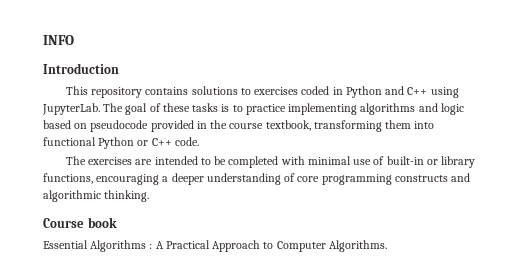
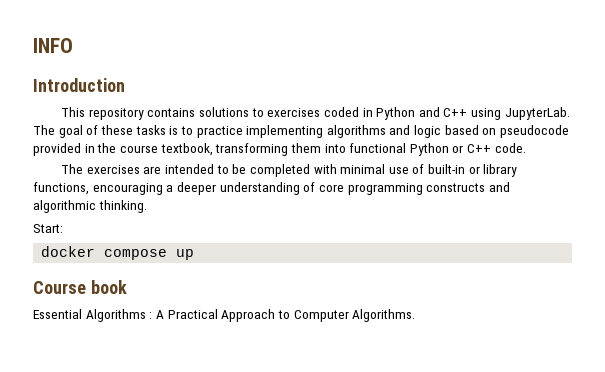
+ Start:
+ docker compose up

